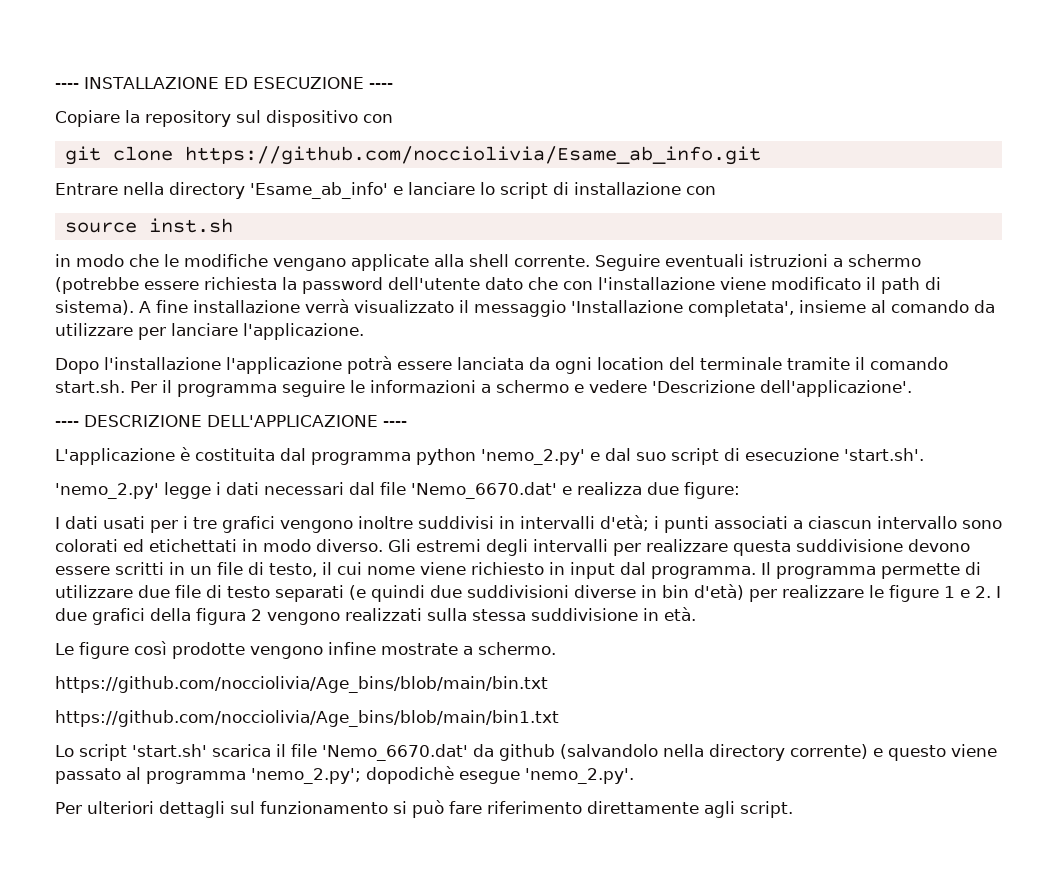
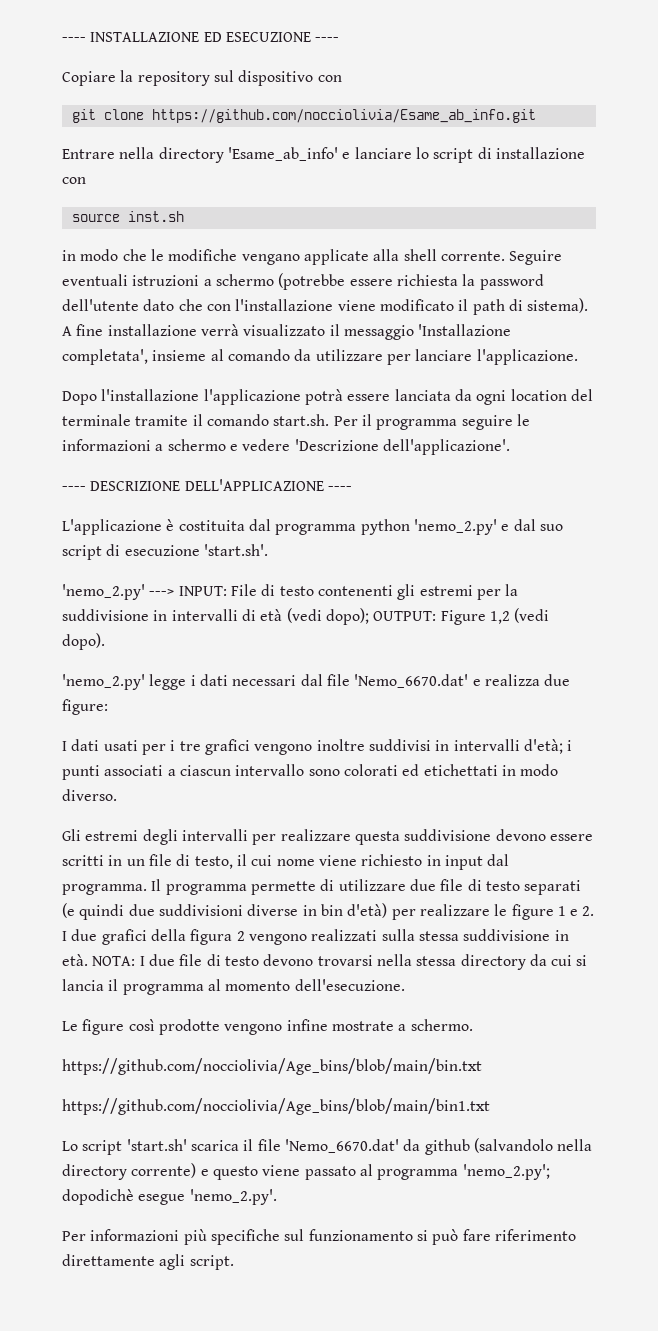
+ 'nemo_2.py' ---> INPUT: File di testo contenenti gli estremi per la suddivisione in intervalli di età (vedi dopo); OUTPUT: Figure 1,2 (vedi dopo).
- I dati usati per i tre grafici vengono inoltre suddivisi in intervalli d'età; i punti associati a ciascun intervallo sono colorati ed etichettati in modo diverso. Gli estremi degli intervalli per realizzare questa suddivisione devono essere scritti in un file di testo, il cui nome viene richiesto in input dal programma.
+ I dati usati per i tre grafici vengono inoltre suddivisi in intervalli d'età; i punti associati a ciascun intervallo sono colorati ed etichettati in modo diverso.
+ Gli estremi degli intervalli per realizzare questa suddivisione devono essere scritti in un file di testo, il cui nome viene richiesto in input dal programma.
+ NOTA: I due file di testo devono trovarsi nella stessa directory da cui si lancia il programma al momento dell'esecuzione.
- Per ulteriori dettagli sul funzionamento si può fare riferimento direttamente agli script.
+ Per informazioni più specifiche sul funzionamento si può fare riferimento direttamente agli script.

